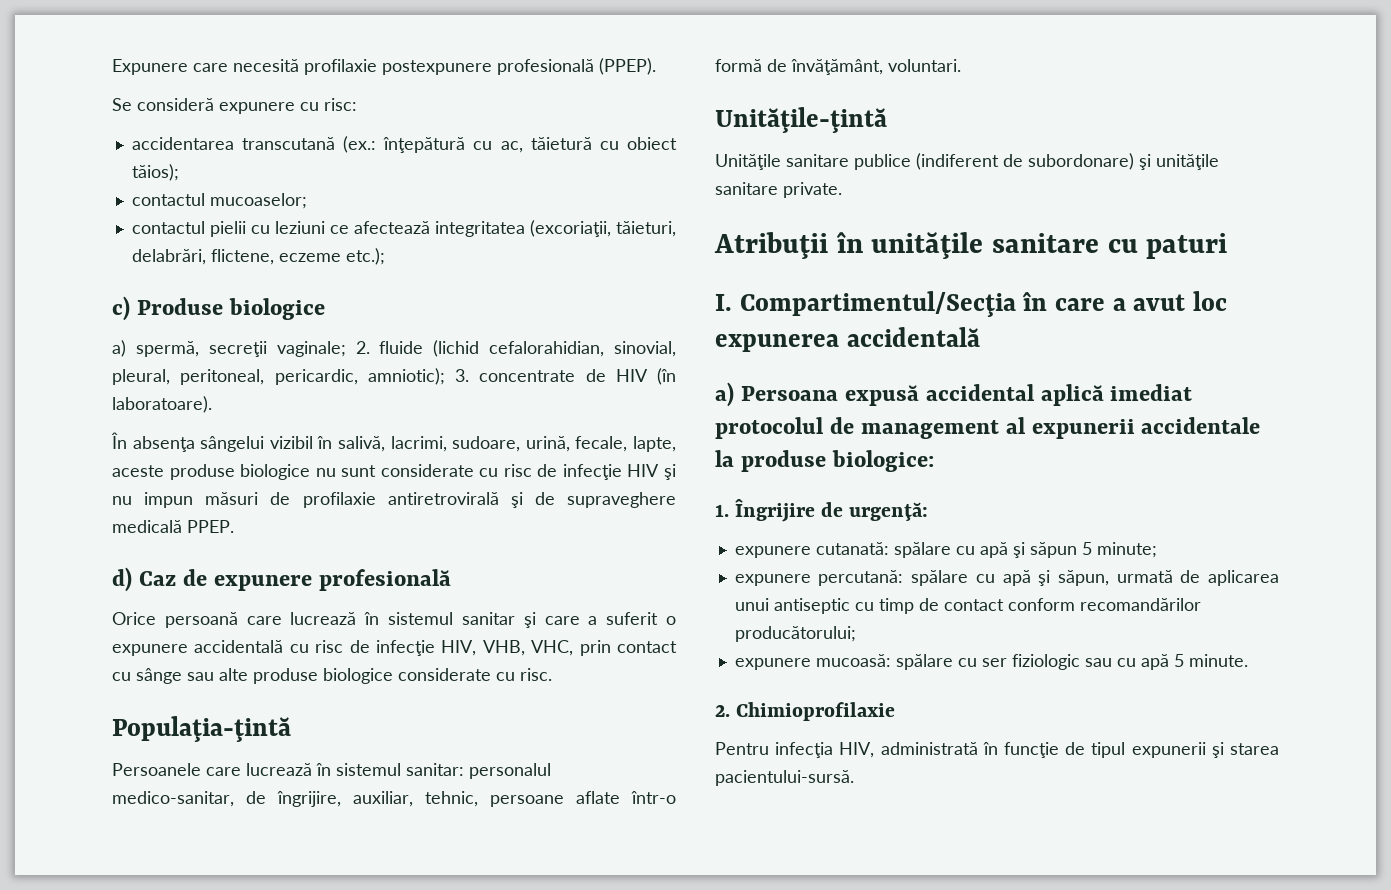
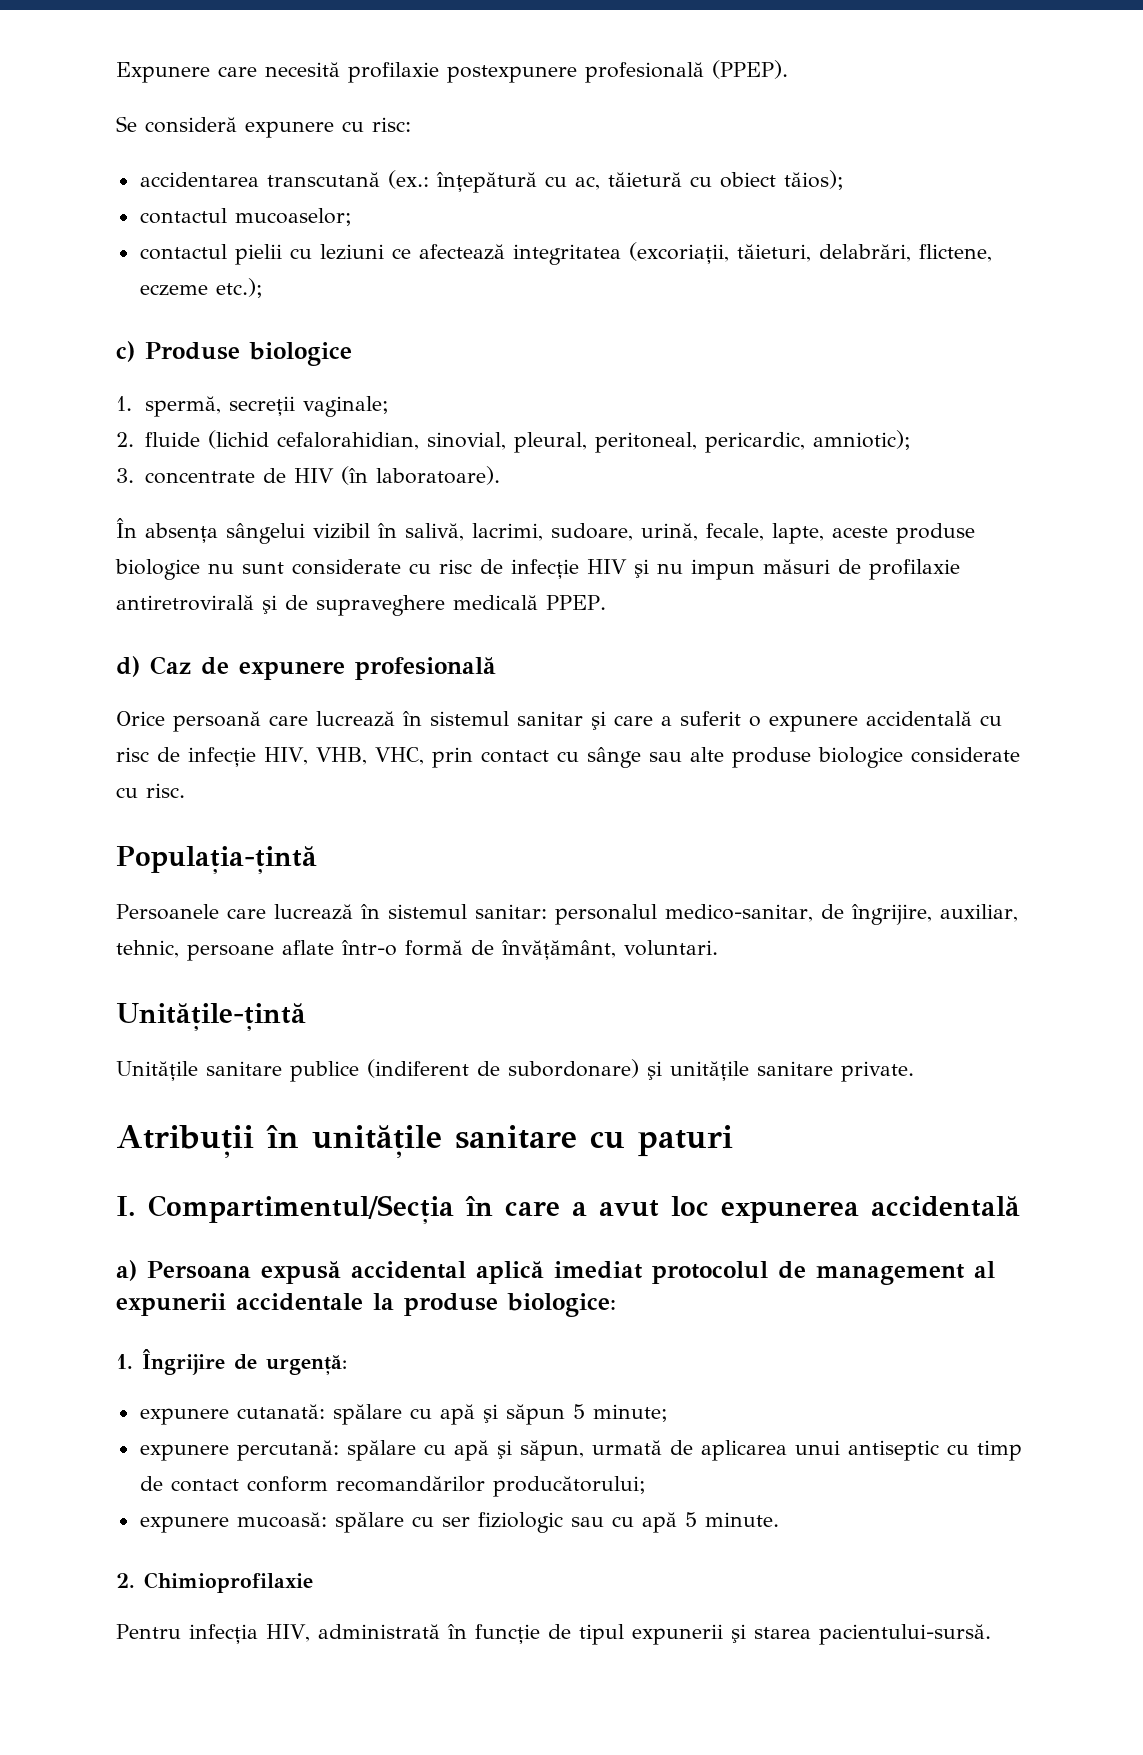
- a) spermă, secreţii vaginale; 2. fluide (lichid cefalorahidian, sinovial, pleural, peritoneal, pericardic, amniotic); 3. concentrate de HIV (în laboratoare).
+ 1. spermă, secreţii vaginale;
+ 2. fluide (lichid cefalorahidian, sinovial, pleural, peritoneal, pericardic, amniotic);
+ 3. concentrate de HIV (în laboratoare).

